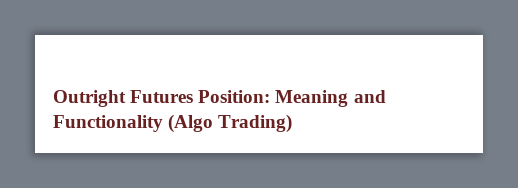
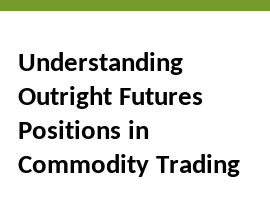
- Outright Futures Position: Meaning and Functionality (Algo Trading)
+ Understanding Outright Futures Positions in Commodity Trading

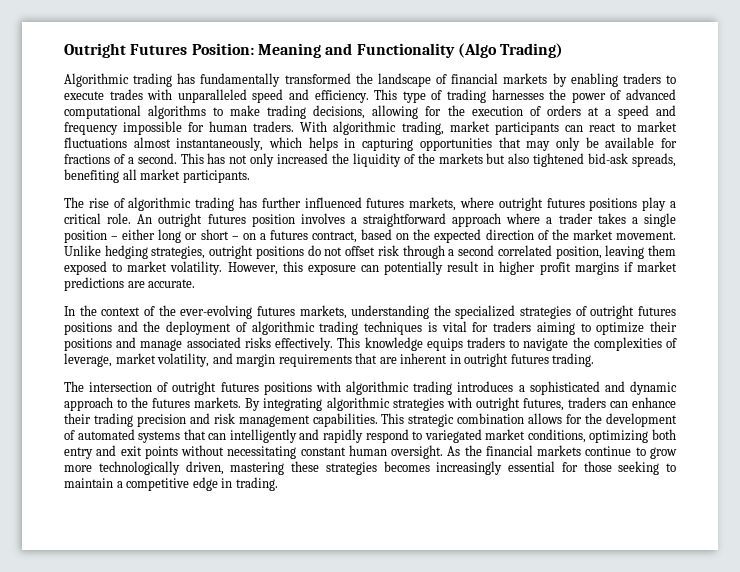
- Understanding Outright Futures Positions in Commodity Trading
+ Outright Futures Position: Meaning and Functionality (Algo Trading)
+ Algorithmic trading has fundamentally transformed the landscape of financial markets by enabling traders to execute trades with unparalleled speed and efficiency. This type of trading harnesses the power of advanced computational algorithms to make trading decisions, allowing for the execution of orders at a speed and frequency impossible for human traders. With algorithmic trading, market participants can react to market fluctuations almost instantaneously, which helps in capturing opportunities that may only be available for fractions of a second. This has not only increased the liquidity of the markets but also tightened bid-ask spreads, benefiting all market participants.
+ The rise of algorithmic trading has further influenced futures markets, where outright futures positions play a critical role. An outright futures position involves a straightforward approach where a trader takes a single position – either long or short – on a futures contract, based on the expected direction of the market movement. Unlike hedging strategies, outright positions do not offset risk through a second correlated position, leaving them exposed to market volatility. However, this exposure can potentially result in higher profit margins if market predictions are accurate.
+ In the context of the ever-evolving futures markets, understanding the specialized strategies of outright futures positions and the deployment of algorithmic trading techniques is vital for traders aiming to optimize their positions and manage associated risks effectively. This knowledge equips traders to navigate the complexities of leverage, market volatility, and margin requirements that are inherent in outright futures trading.
+ The intersection of outright futures positions with algorithmic trading introduces a sophisticated and dynamic approach to the futures markets. By integrating algorithmic strategies with outright futures, traders can enhance their trading precision and risk management capabilities. This strategic combination allows for the development of automated systems that can intelligently and rapidly respond to variegated market conditions, optimizing both entry and exit points without necessitating constant human oversight. As the financial markets continue to grow more technologically driven, mastering these strategies becomes increasingly essential for those seeking to maintain a competitive edge in trading.

